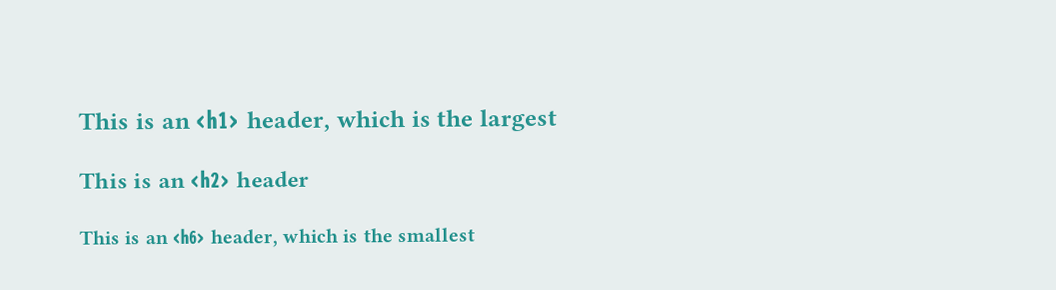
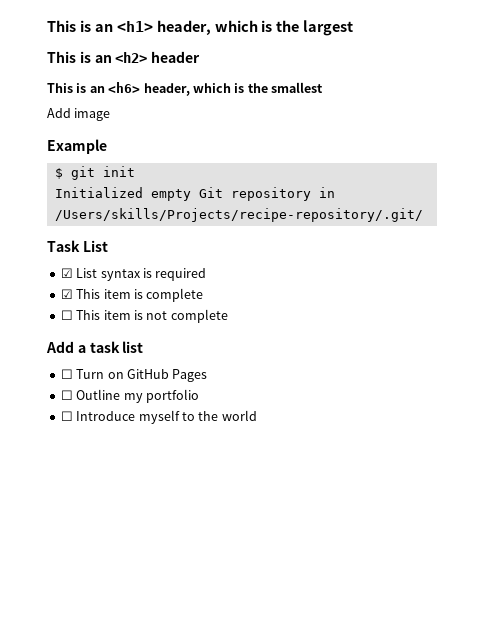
+ Add image
+ Example
+ $ git init
+ Initialized empty Git repository in /Users/skills/Projects/recipe-repository/.git/
+ Task List
+ ☑ List syntax is required
+ ☑ This item is complete
+ ☐ This item is not complete
+ Add a task list
+ ☐ Turn on GitHub Pages
+ ☐ Outline my portfolio
+ ☐ Introduce myself to the world

